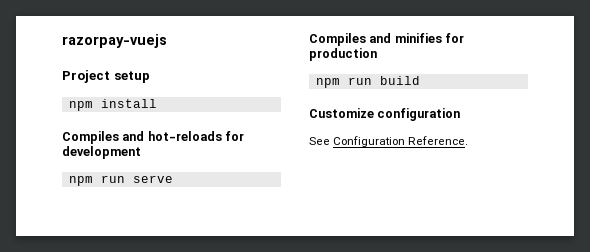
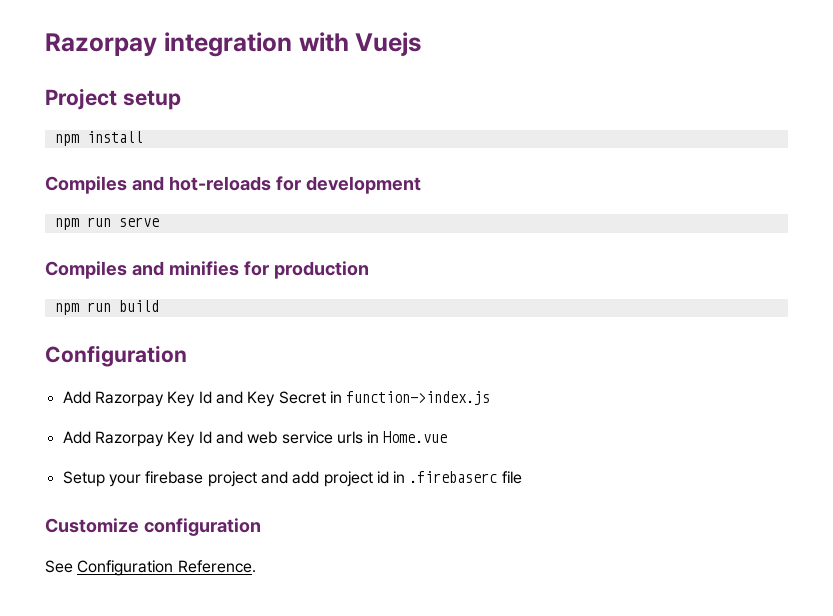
- razorpay-vuejs
+ Razorpay integration with Vuejs
  npm run build
+ Configuration
+ Add Razorpay Key Id and Key Secret in function->index.js
+ Add Razorpay Key Id and web service urls in Home.vue
+ Setup your firebase project and add project id in .firebaserc file

